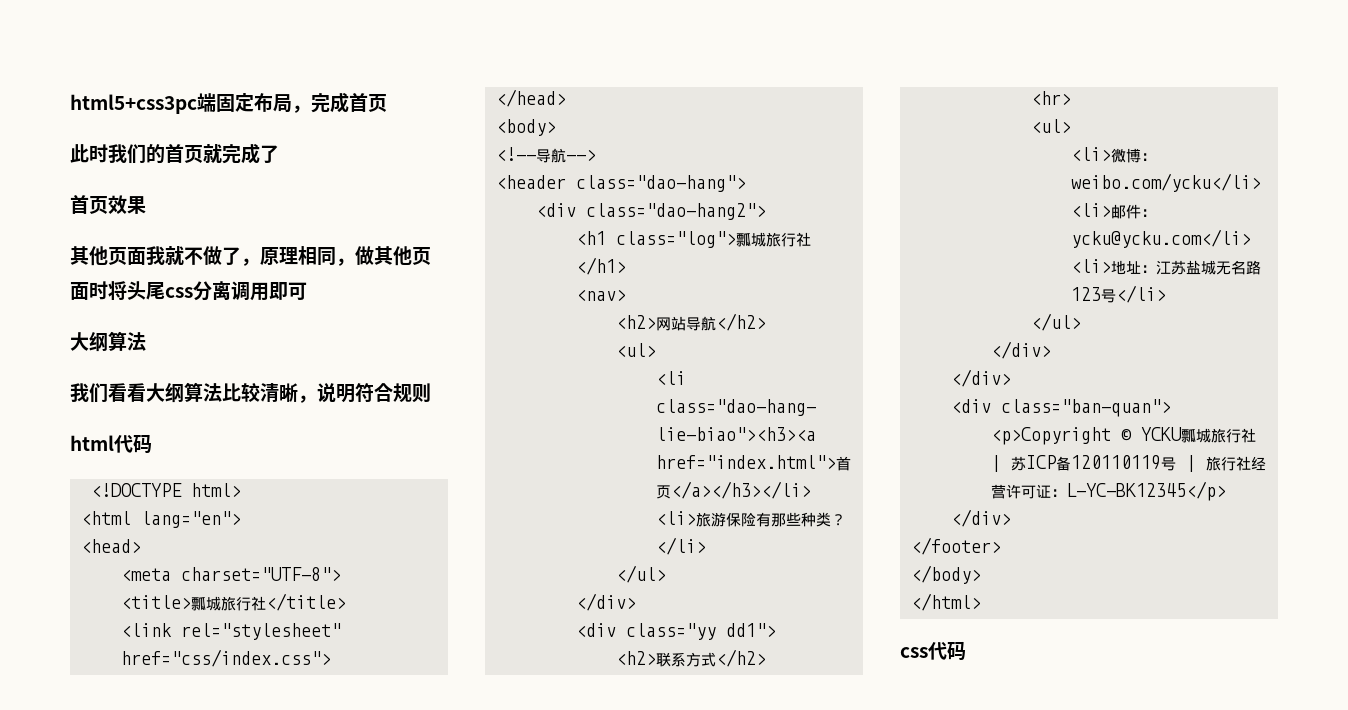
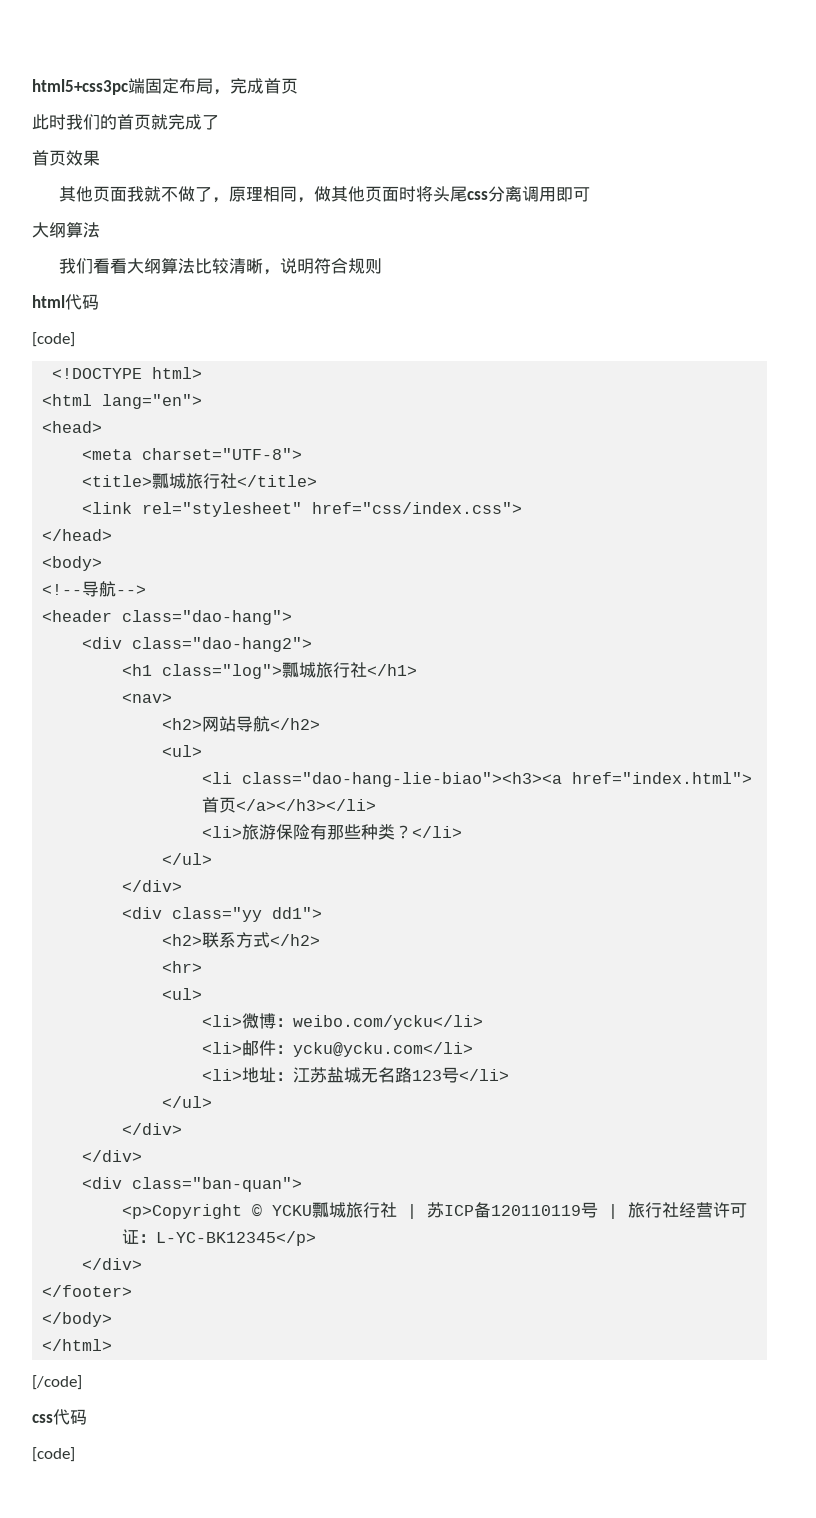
  html代码
+ [code]
+ [/code]
  css代码
+ [code]

